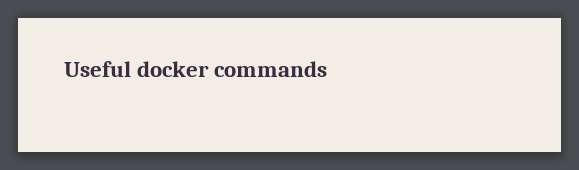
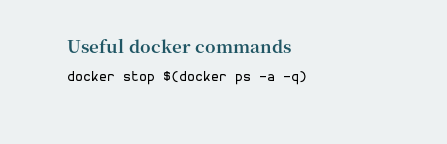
+ docker stop $(docker ps -a -q)

